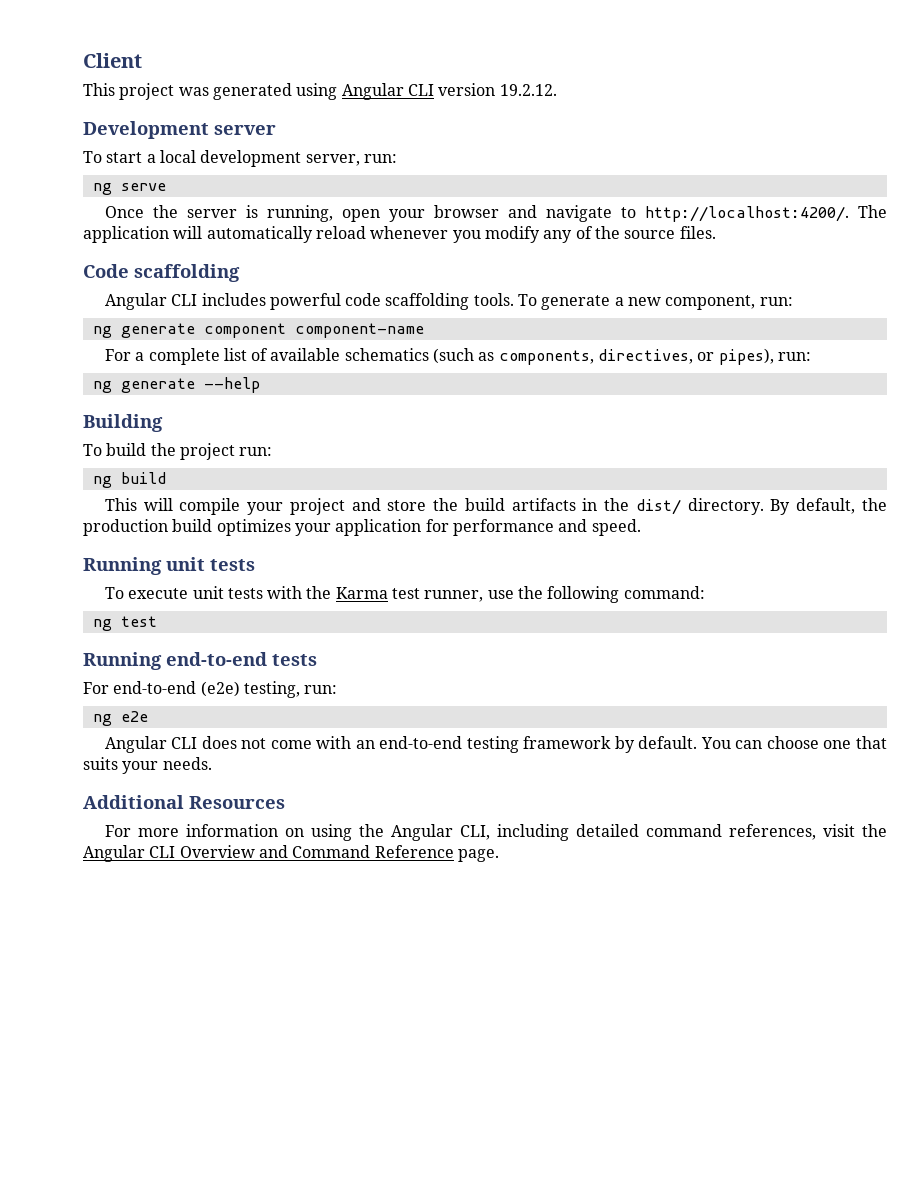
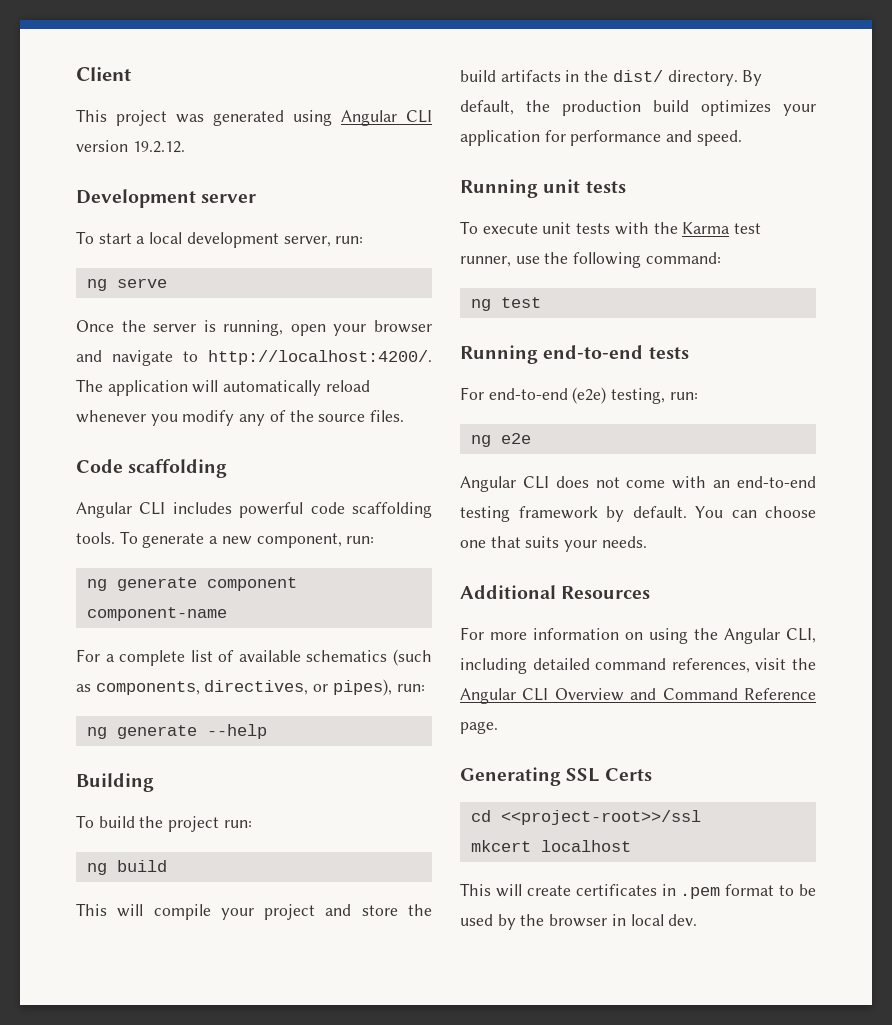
+ Generating SSL Certs
+ cd <<project-root>>/ssl
+ mkcert localhost
+ This will create certificates in .pem format to be used by the browser in local dev.

